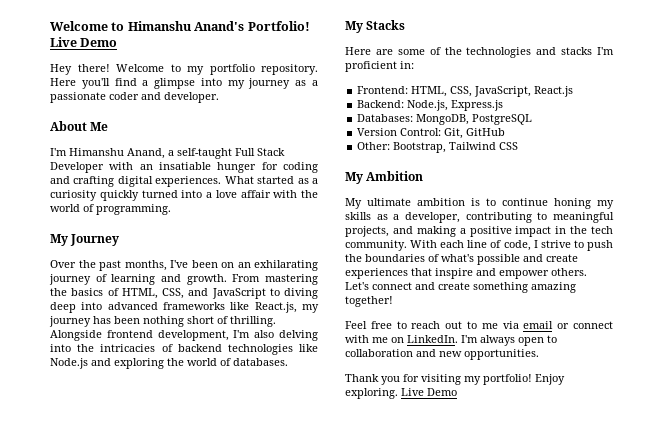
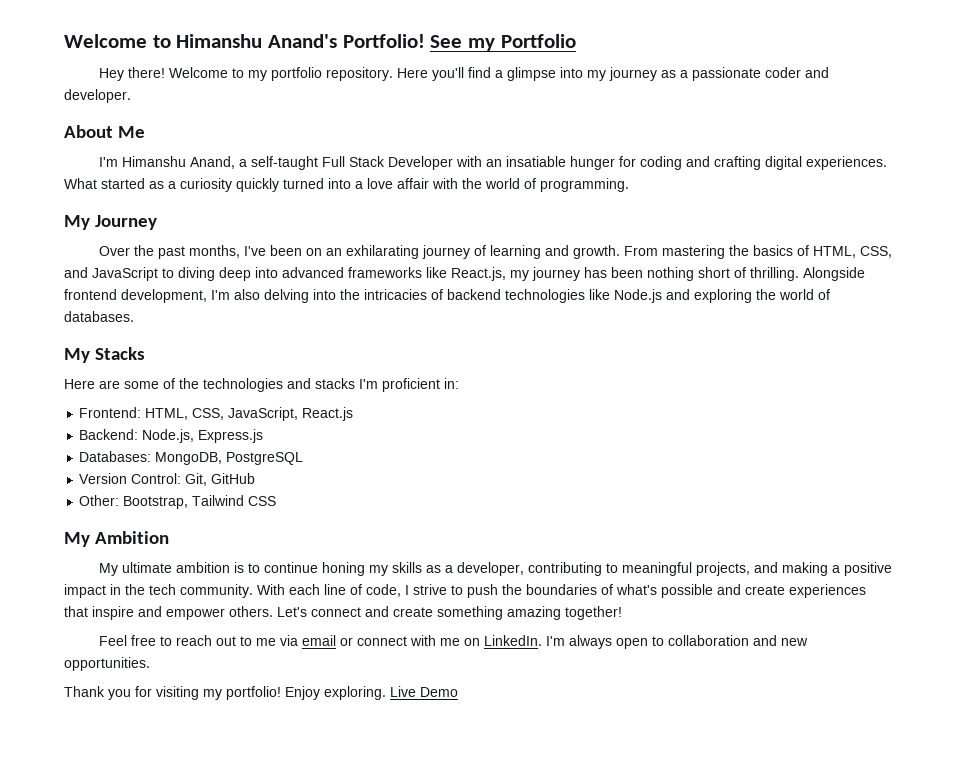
- Welcome to Himanshu Anand's Portfolio! Live Demo
+ Welcome to Himanshu Anand's Portfolio! See my Portfolio

